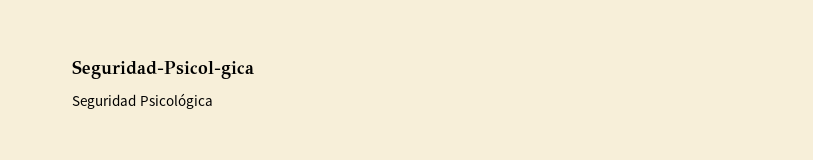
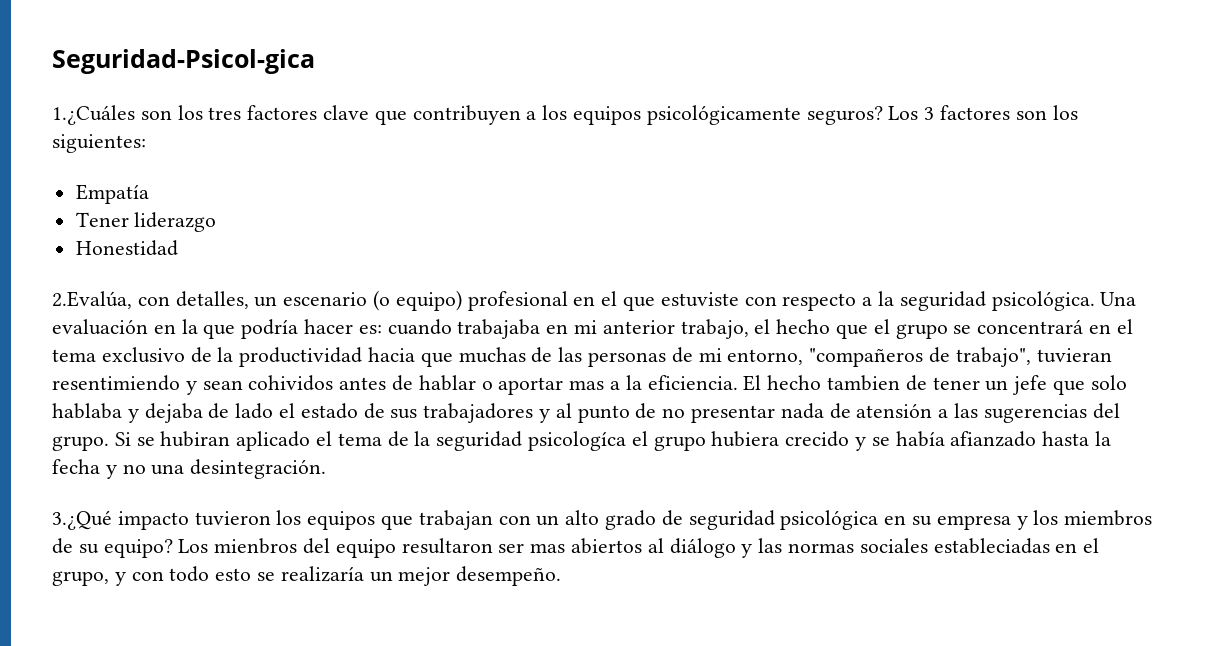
- Seguridad Psicológica
+ 1.¿Cuáles son los tres factores clave que contribuyen a los equipos psicológicamente seguros? Los 3 factores son los siguientes:
+ Empatía
+ Tener liderazgo
+ Honestidad
+ 2.Evalúa, con detalles, un escenario (o equipo) profesional en el que estuviste con respecto a la seguridad psicológica. Una evaluación en la que podría hacer es: cuando trabajaba en mi anterior trabajo, el hecho que el grupo se concentrará en el tema exclusivo de la productividad hacia que muchas de las personas de mi entorno, "compañeros de trabajo", tuvieran resentimiendo y sean cohividos antes de hablar o aportar mas a la eficiencia. El hecho tambien de tener un jefe que solo hablaba y dejaba de lado el estado de sus trabajadores y al punto de no presentar nada de atensión a las sugerencias del grupo. Si se hubiran aplicado el tema de la seguridad psicologíca el grupo hubiera crecido y se había afianzado hasta la fecha y no una desintegración.
+ 3.¿Qué impacto tuvieron los equipos que trabajan con un alto grado de seguridad psicológica en su empresa y los miembros de su equipo? Los mienbros del equipo resultaron ser mas abiertos al diálogo y las normas sociales estableciadas en el grupo, y con todo esto se realizaría un mejor desempeño.

